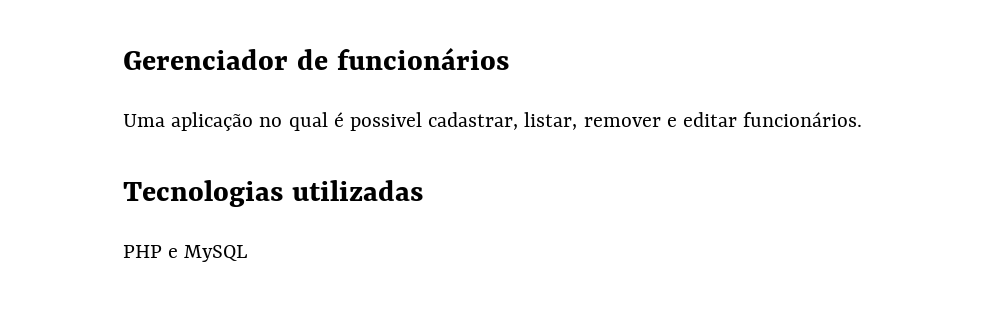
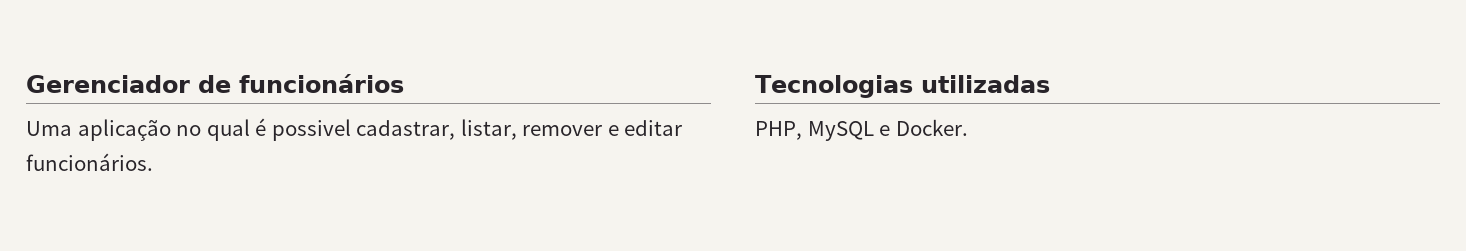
- PHP e MySQL
+ PHP, MySQL e Docker.

